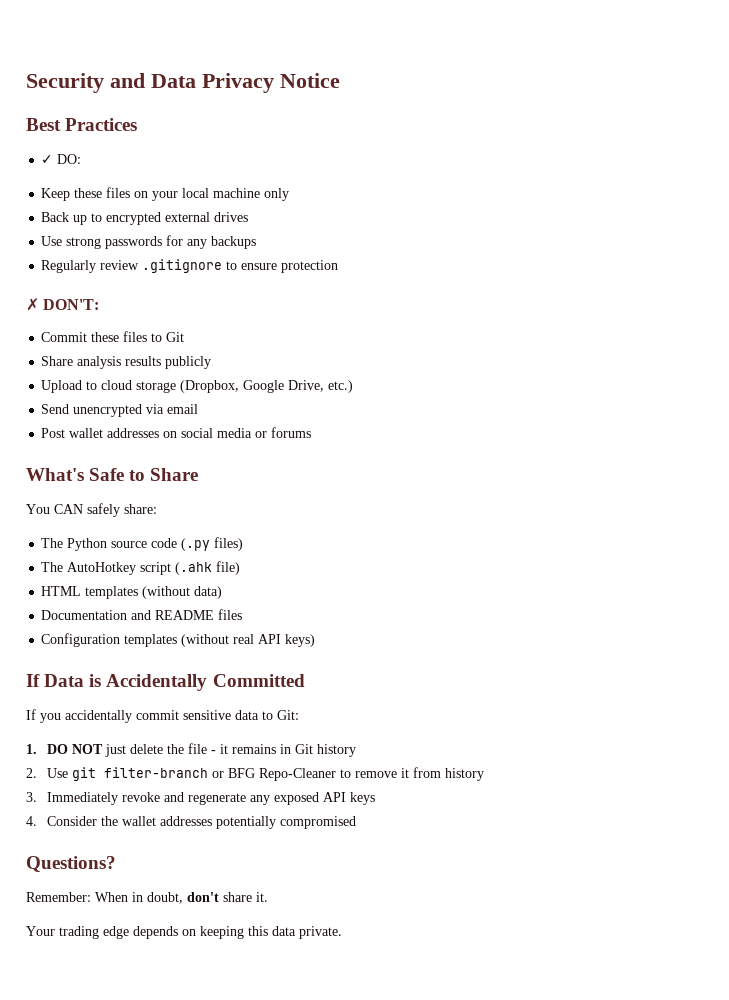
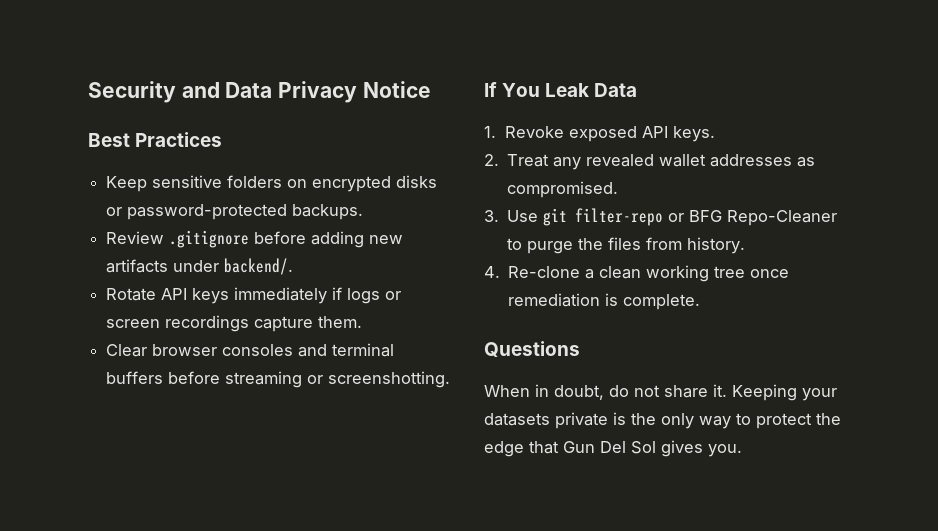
- ✓ DO:
- Keep these files on your local machine only
- Back up to encrypted external drives
- Use strong passwords for any backups
- Regularly review .gitignore to ensure protection
- ✗ DON'T:
- Commit these files to Git
- Share analysis results publicly
- Upload to cloud storage (Dropbox, Google Drive, etc.)
- Send unencrypted via email
- Post wallet addresses on social media or forums
- What's Safe to Share
- You CAN safely share:
- The Python source code (.py files)
- The AutoHotkey script (.ahk file)
- HTML templates (without data)
- Documentation and README files
- Configuration templates (without real API keys)
- If Data is Accidentally Committed
- If you accidentally commit sensitive data to Git:
- 1. DO NOT just delete the file - it remains in Git history
- 2. Use git filter-branch or BFG Repo-Cleaner to remove it from history
- 3. Immediately revoke and regenerate any exposed API keys
- 4. Consider the wallet addresses potentially compromised
- Questions?
- Remember: When in doubt, don't share it.
- Your trading edge depends on keeping this data private.
+ Keep sensitive folders on encrypted disks or password-protected backups.
+ Review .gitignore before adding new artifacts under backend/.
+ Rotate API keys immediately if logs or screen recordings capture them.
+ Clear browser consoles and terminal buffers before streaming or screenshotting.
+ If You Leak Data
+ 1. Revoke exposed API keys.
+ 2. Treat any revealed wallet addresses as compromised.
+ 3. Use git filter-repo or BFG Repo-Cleaner to purge the files from history.
+ 4. Re-clone a clean working tree once remediation is complete.
+ Questions
+ When in doubt, do not share it. Keeping your datasets private is the only way to protect the edge that Gun Del Sol gives you.

